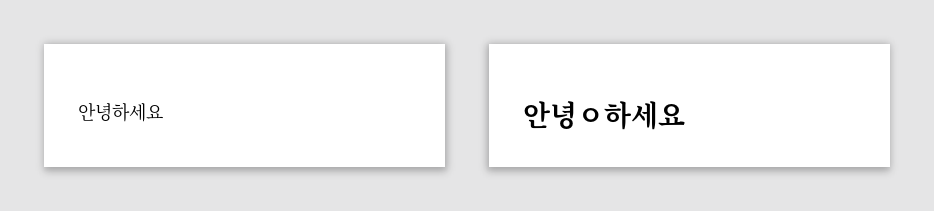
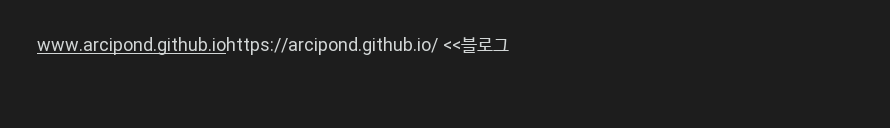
- 안녕하세요
- 안녕ㅇ하세요
+ www.arcipond.github.iohttps://arcipond.github.io/ <<블로그

